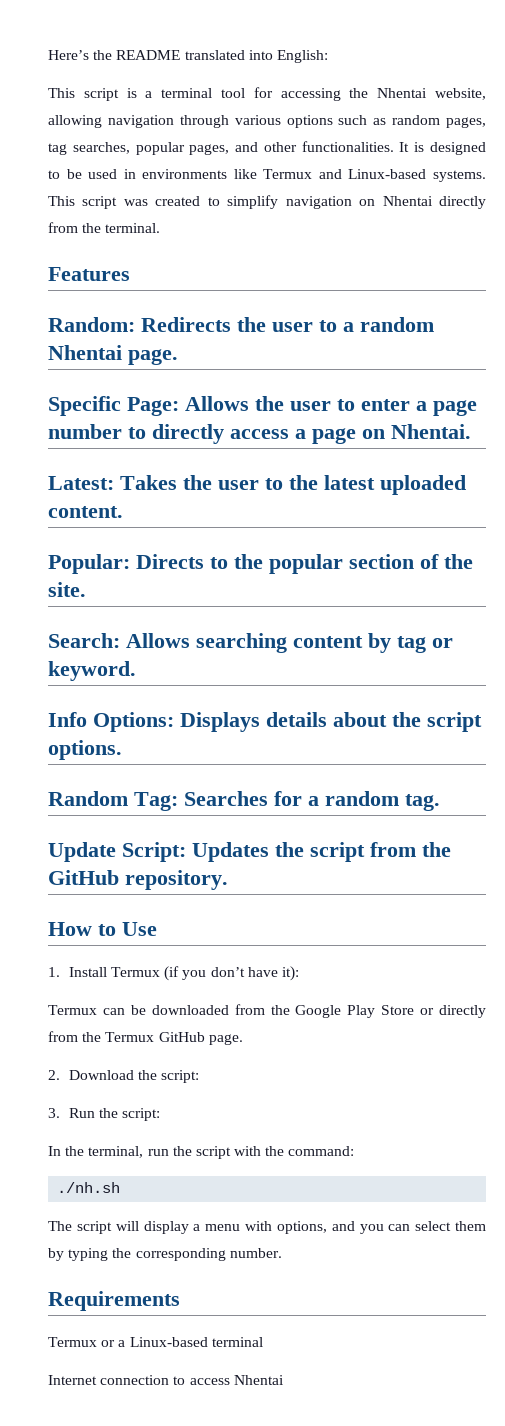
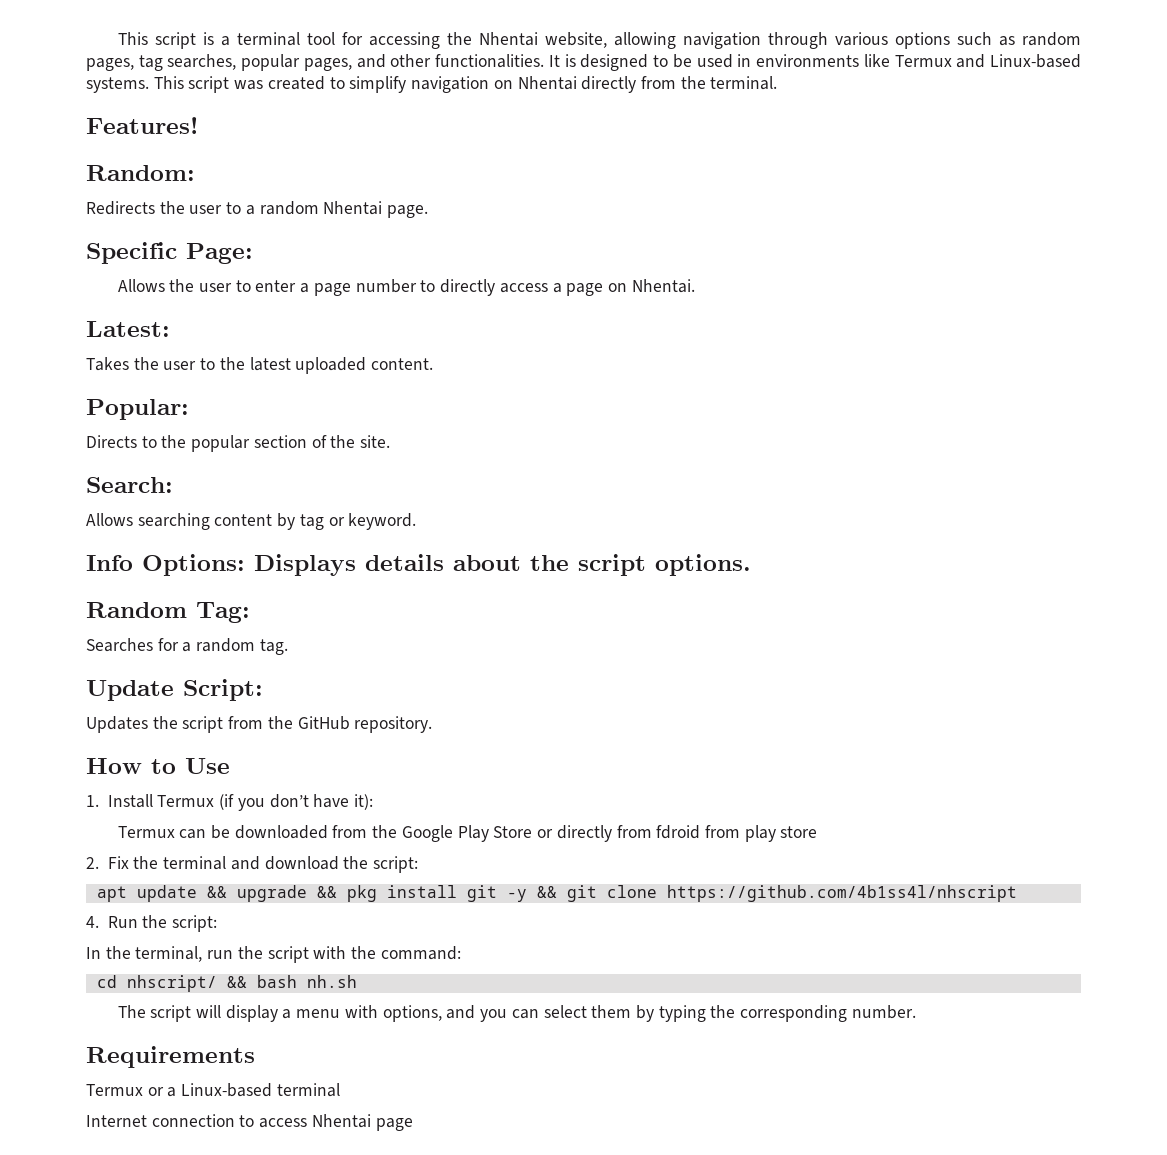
- Here’s the README translated into English:
- Features
+ Features!
- Random: Redirects the user to a random Nhentai page.
+ Random:
+ Redirects the user to a random Nhentai page.
- Specific Page: Allows the user to enter a page number to directly access a page on Nhentai.
+ Specific Page:
+ Allows the user to enter a page number to directly access a page on Nhentai.
- Latest: Takes the user to the latest uploaded content.
+ Latest:
+ Takes the user to the latest uploaded content.
- Popular: Directs to the popular section of the site.
+ Popular:
+ Directs to the popular section of the site.
- Search: Allows searching content by tag or keyword.
+ Search:
+ Allows searching content by tag or keyword.
- Random Tag: Searches for a random tag.
+ Random Tag:
+ Searches for a random tag.
- Update Script: Updates the script from the GitHub repository.
+ Update Script:
+ Updates the script from the GitHub repository.
- Termux can be downloaded from the Google Play Store or directly from the Termux GitHub page.
- 2. Download the script:
- 3. Run the script:
+ Termux can be downloaded from the Google Play Store or directly from fdroid from play store
+ 2. Fix the terminal and download the script:
+ apt update && upgrade && pkg install git -y && git clone https://github.com/4b1ss4l/nhscript
+ 4. Run the script:
- ./nh.sh
+ cd nhscript/ && bash nh.sh
- Internet connection to access Nhentai
+ Internet connection to access Nhentai page

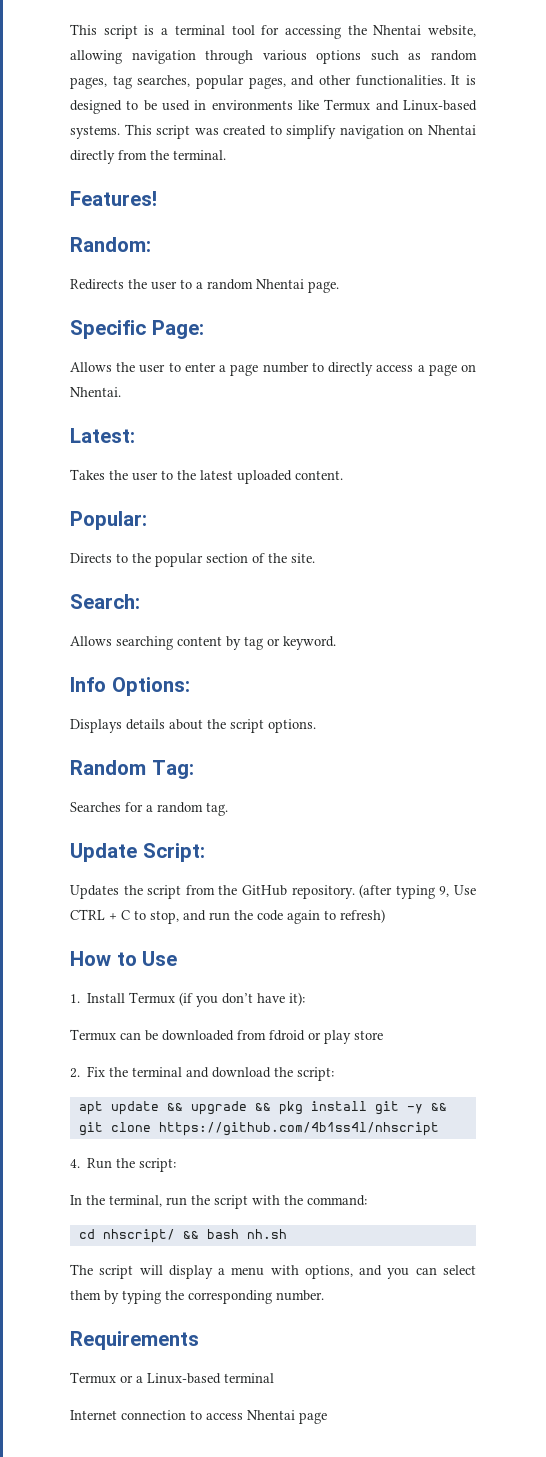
- Info Options: Displays details about the script options.
+ Info Options:
+ Displays details about the script options.
+ (after typing 9, Use CTRL + C to stop, and run the code again to refresh)
- Termux can be downloaded from the Google Play Store or directly from fdroid from play store
+ Termux can be downloaded from fdroid or play store

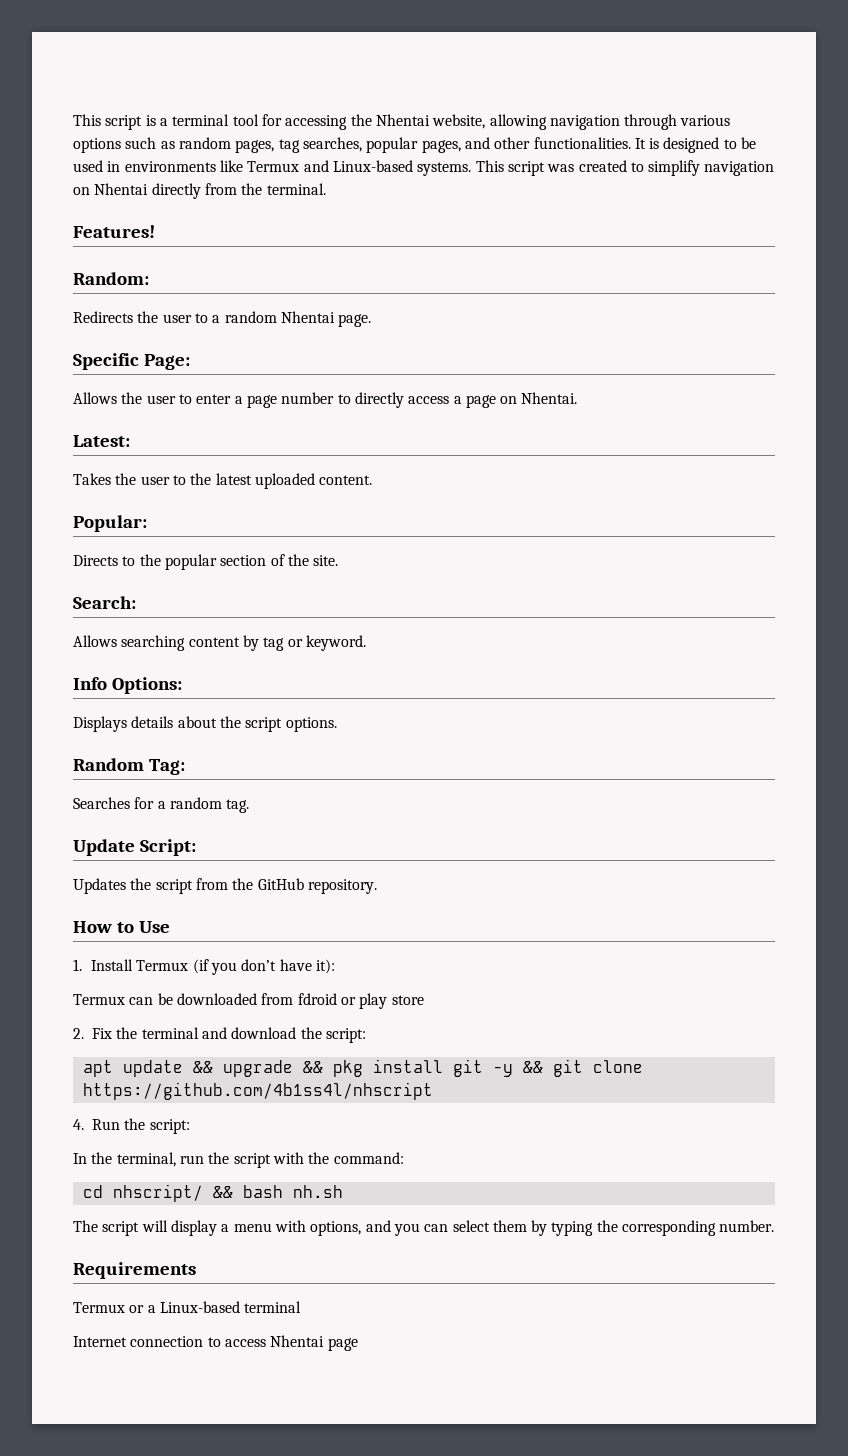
- (after typing 9, Use CTRL + C to stop, and run the code again to refresh)

